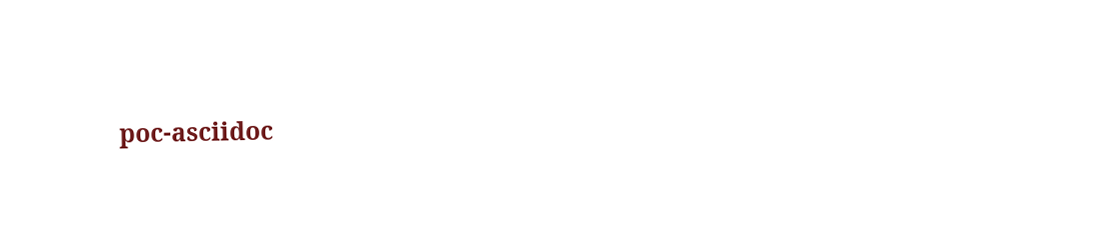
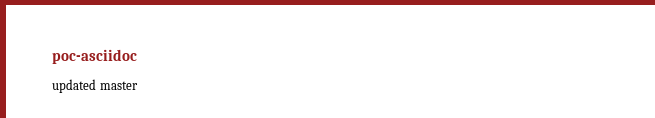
+ updated master

